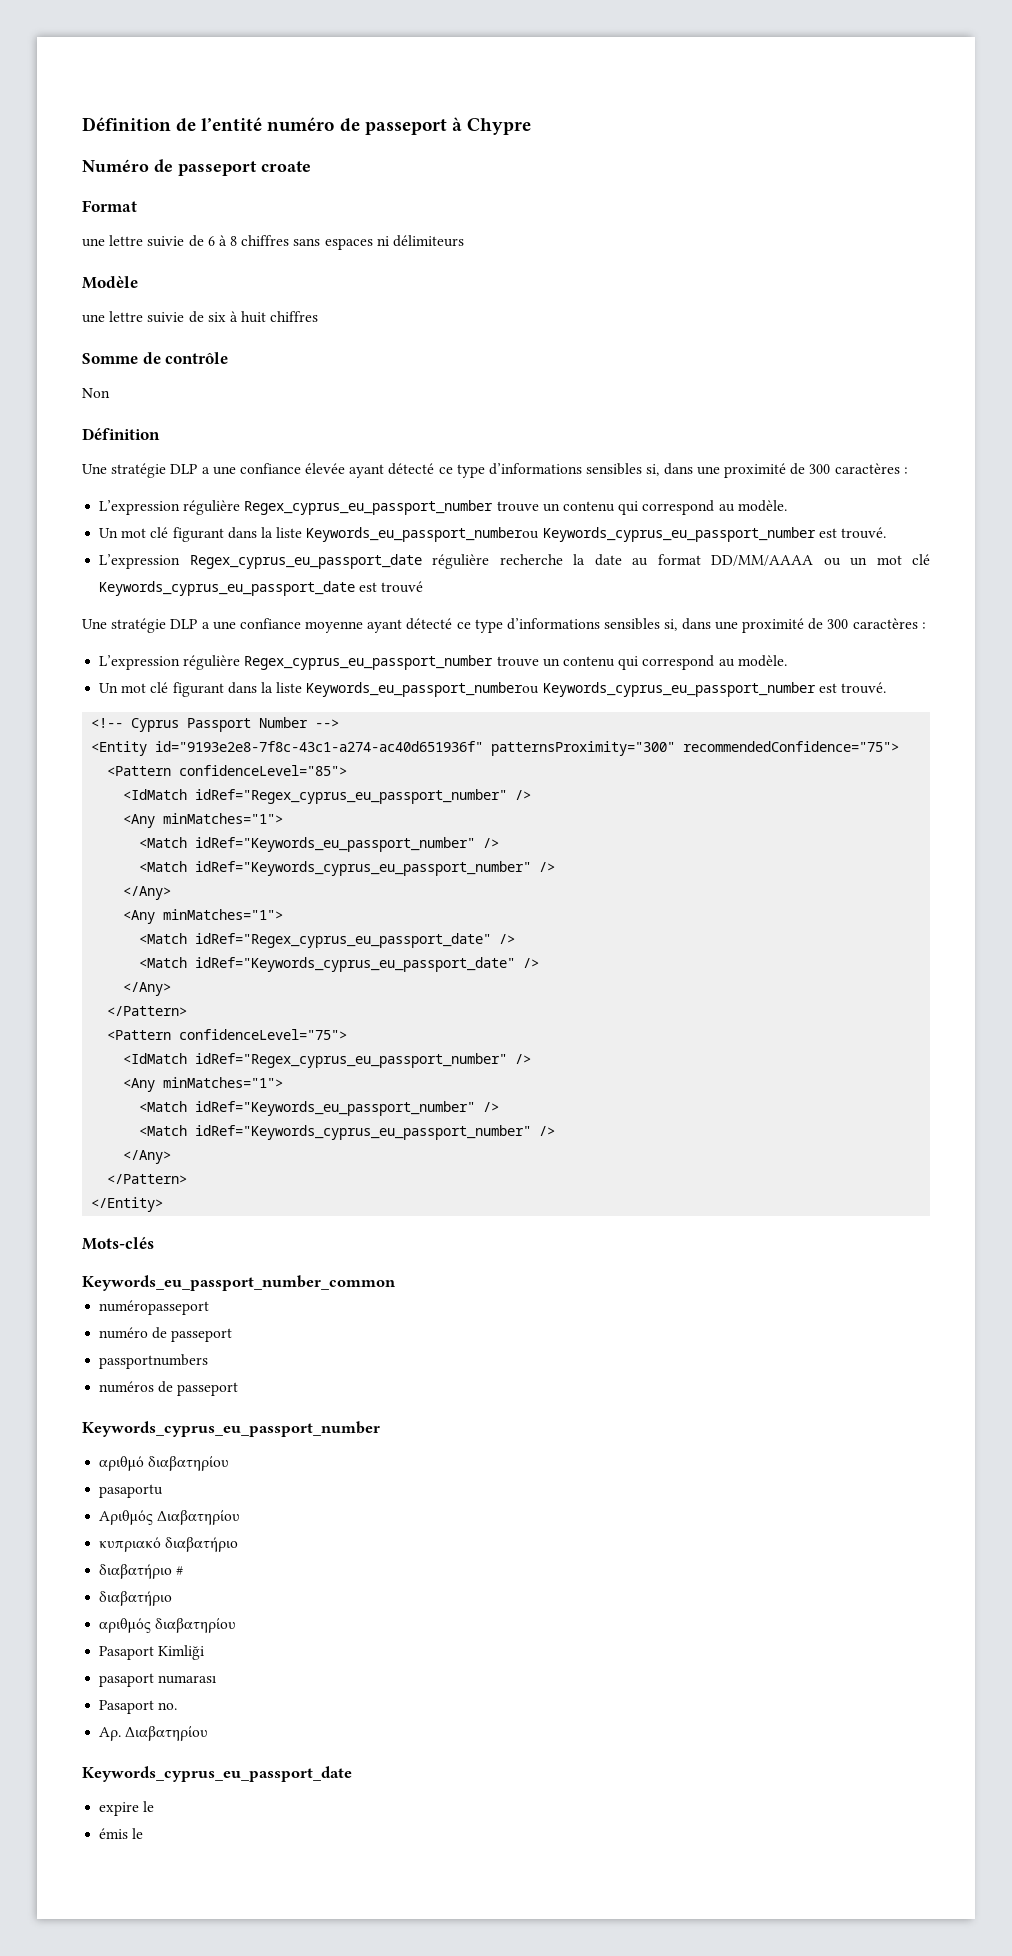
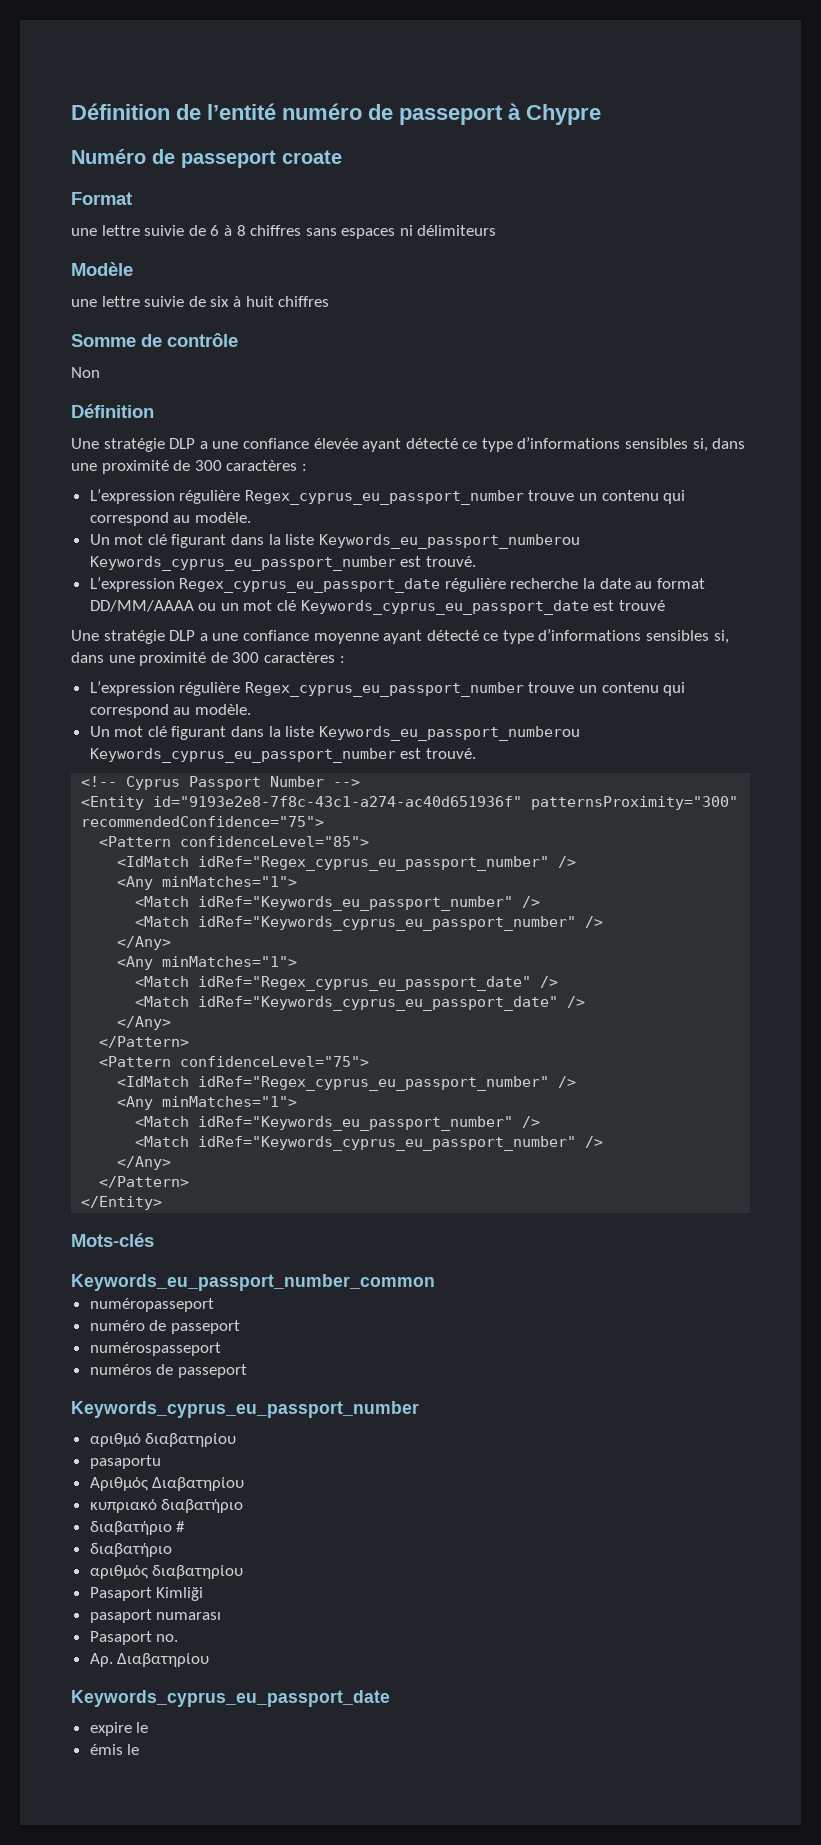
- passportnumbers
+ numérospasseport

